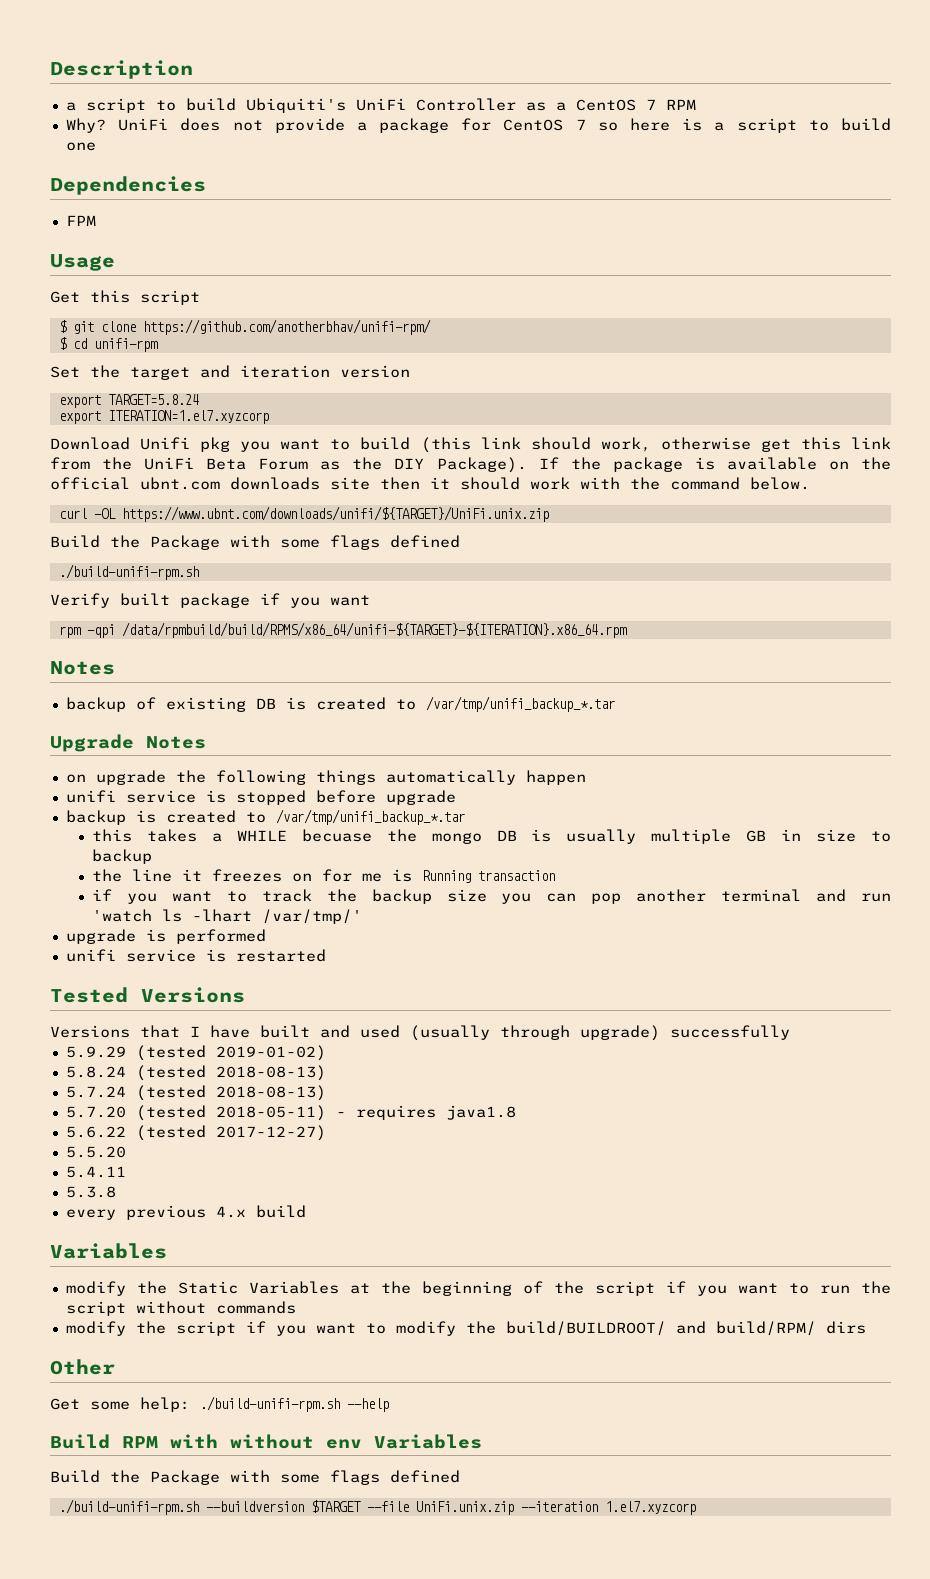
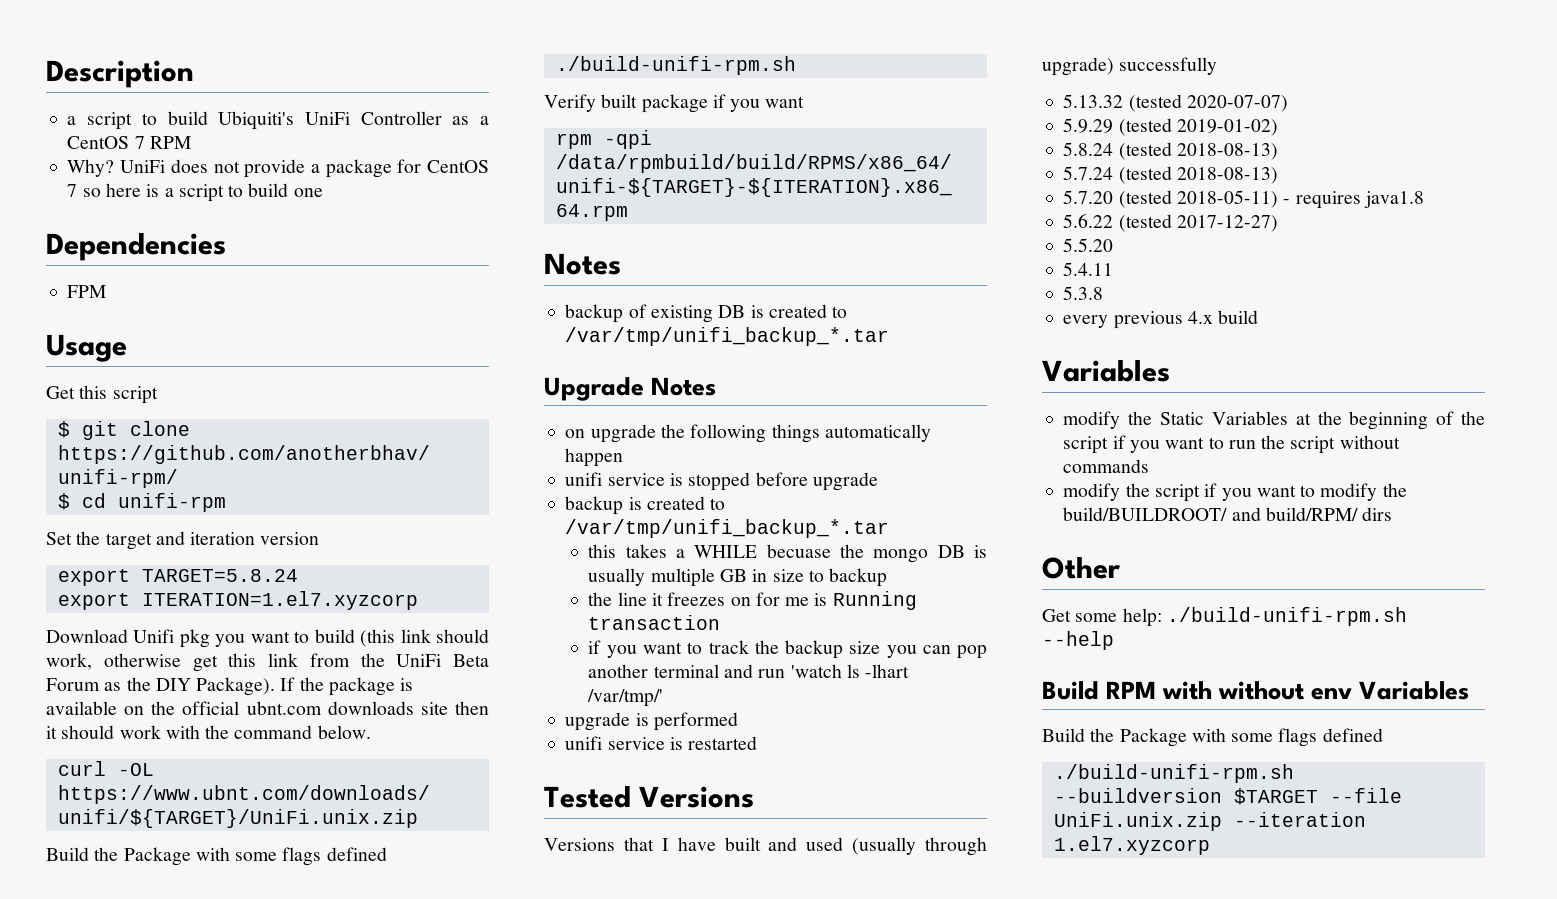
+ 5.13.32 (tested 2020-07-07)

